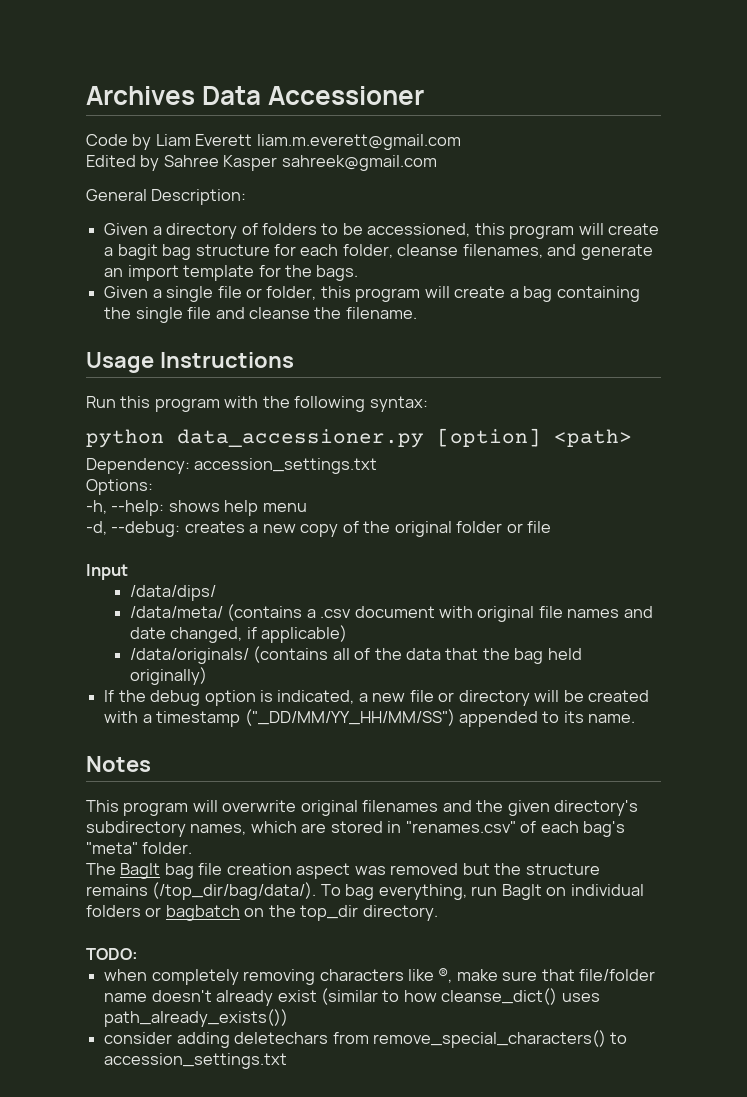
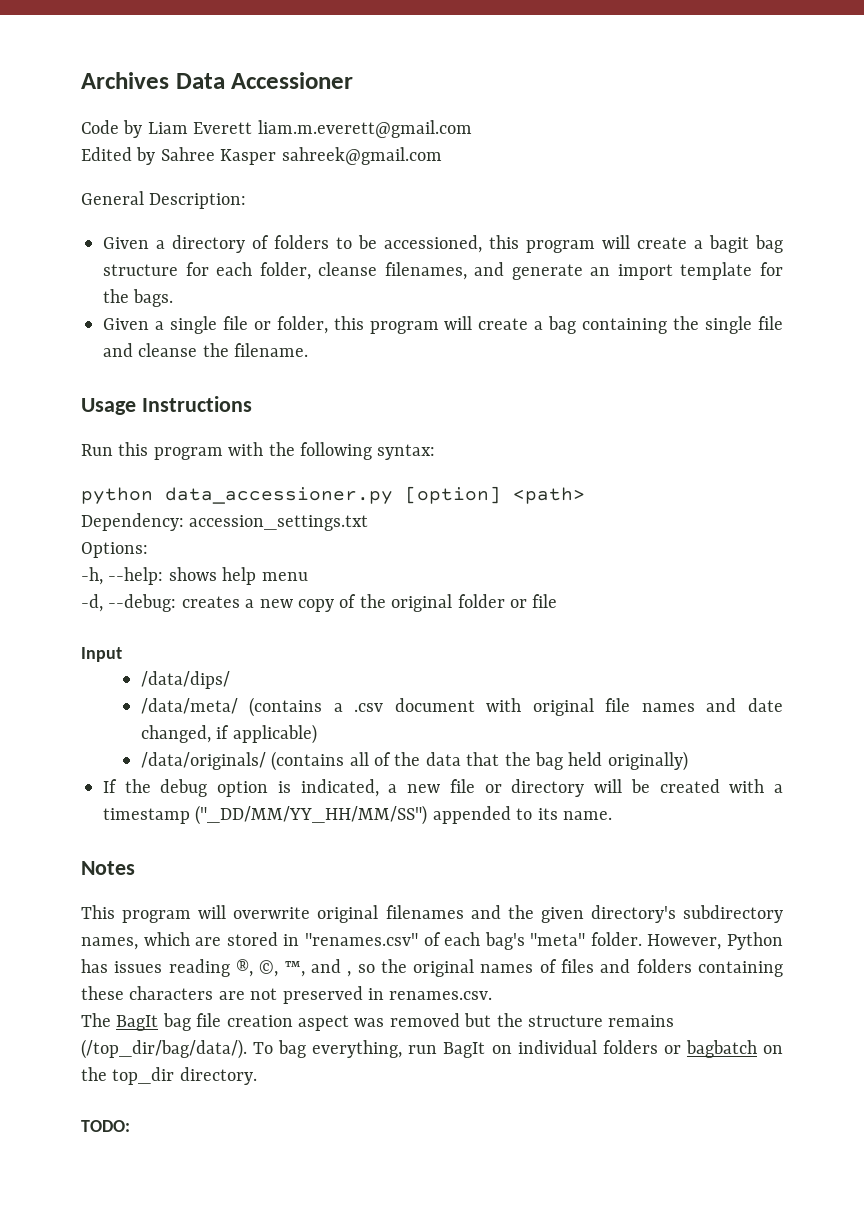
+ However, Python has issues reading ®, ©, ™, and , so the original names of files and folders containing these characters are not preserved in renames.csv.
- when completely removing characters like ®, make sure that file/folder name doesn't already exist (similar to how cleanse_dict() uses path_already_exists())
- consider adding deletechars from remove_special_characters() to accession_settings.txt

